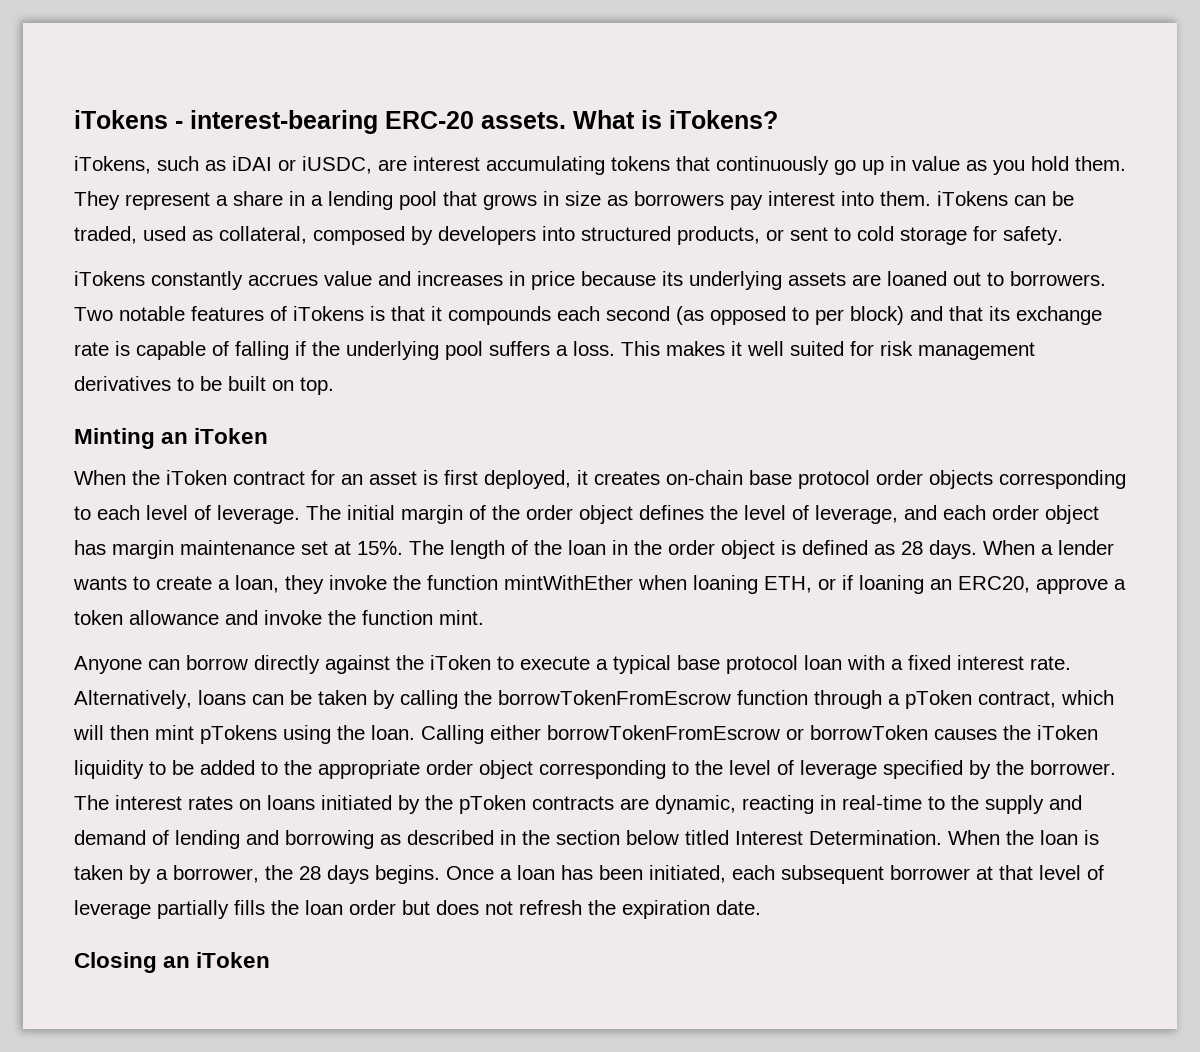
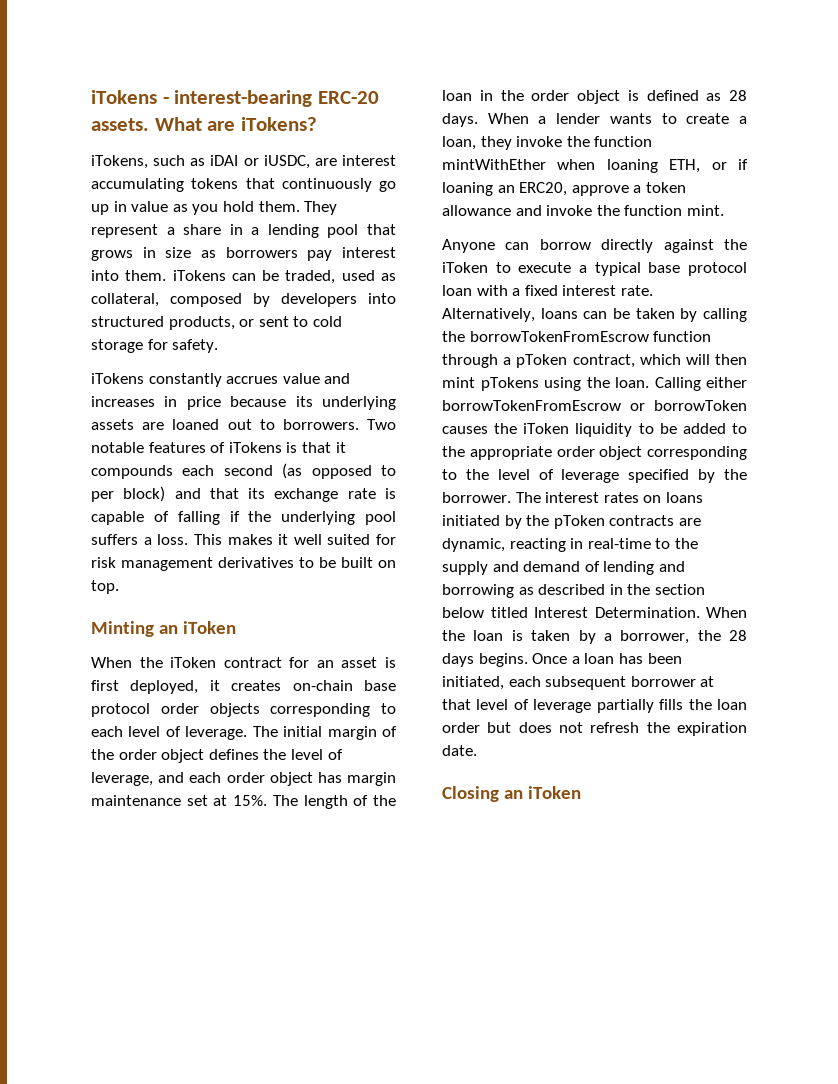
- What is iTokens?
+ What are iTokens?

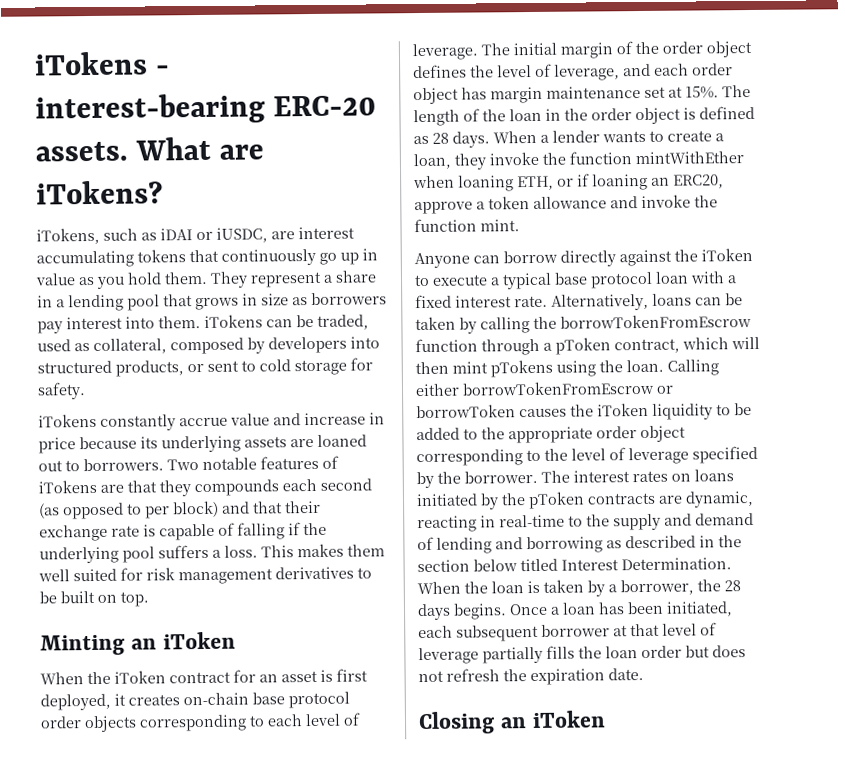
- iTokens constantly accrues value and increases in price because its underlying assets are loaned out to borrowers.
+ iTokens constantly accrue value and increase in price because its underlying assets are loaned out to borrowers.
- Two notable features of iTokens is that it compounds each second (as opposed to per block) and that its exchange rate is capable of falling if the underlying pool suffers a loss.
+ Two notable features of iTokens are that they compounds each second (as opposed to per block) and that their exchange rate is capable of falling if the underlying pool suffers a loss.
- This makes it well suited for risk management derivatives to be built on top.
+ This makes them well suited for risk management derivatives to be built on top.

